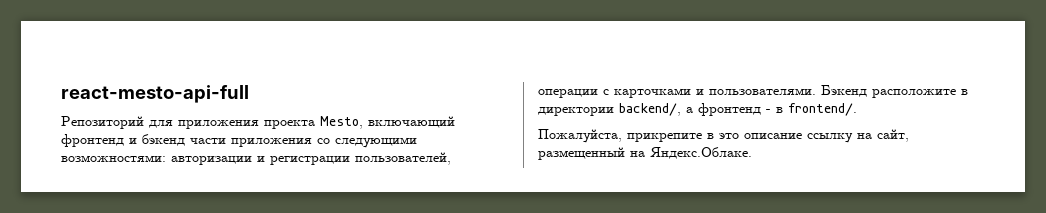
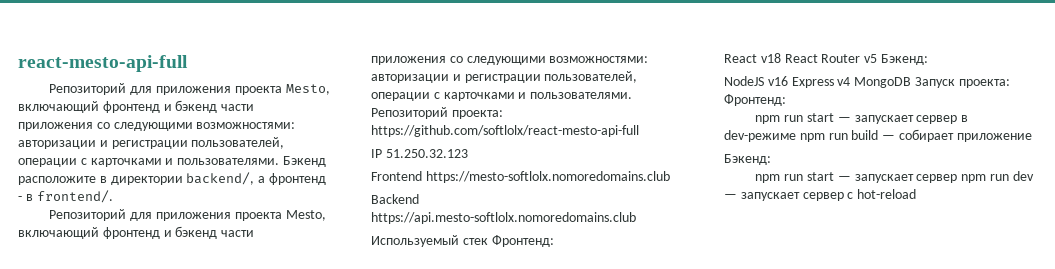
- Пожалуйста, прикрепите в это описание ссылку на сайт, размещенный на Яндекс.Облаке.
+ Репозиторий для приложения проекта Mesto, включающий фронтенд и бэкенд части приложения со следующими возможностями: авторизации и регистрации пользователей, операции с карточками и пользователями. Репозиторий проекта: https://github.com/softlolx/react-mesto-api-full
+ IP 51.250.32.123
+ Frontend https://mesto-softlolx.nomoredomains.club
+ Backend https://api.mesto-softlolx.nomoredomains.club
+ Используемый стек Фронтенд:
+ React v18 React Router v5 Бэкенд:
+ NodeJS v16 Express v4 MongoDB Запуск проекта: Фронтенд:
+ npm run start — запускает сервер в dev-режиме npm run build — собирает приложение
+ Бэкенд:
+ npm run start — запускает сервер npm run dev — запускает сервер с hot-reload

